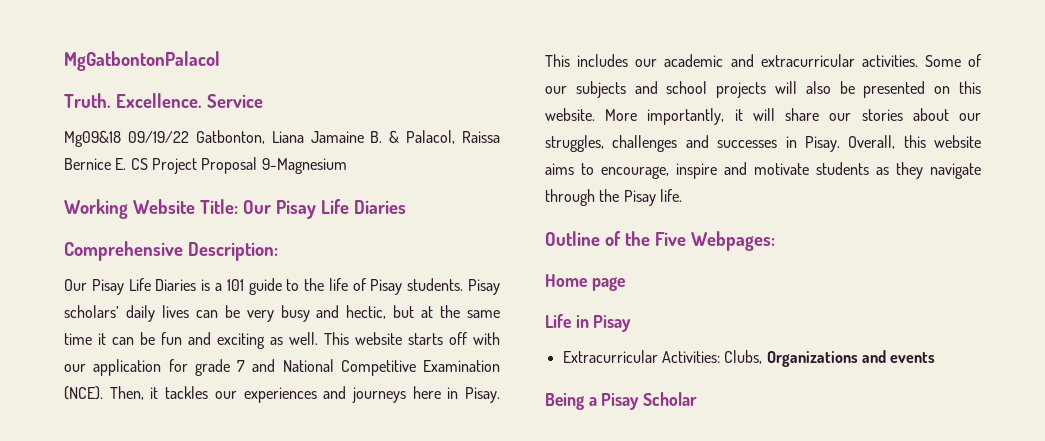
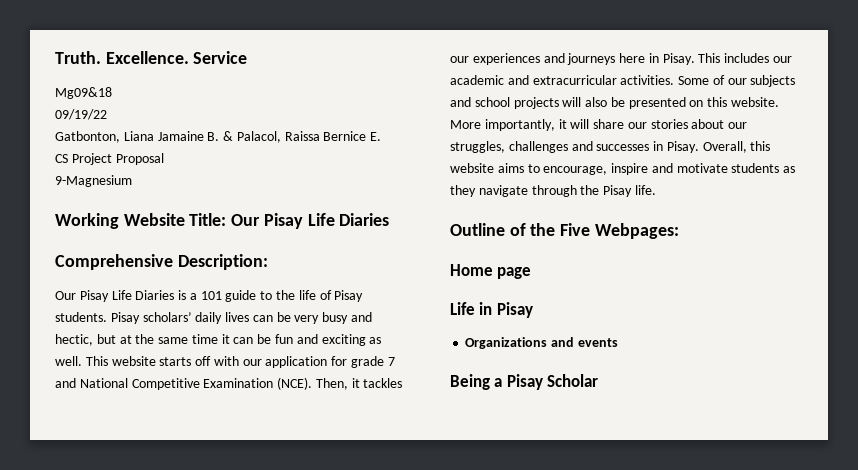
- MgGatbontonPalacol
- Mg09&18 09/19/22 Gatbonton, Liana Jamaine B. & Palacol, Raissa Bernice E. CS Project Proposal 9-Magnesium
+ Mg09&18
+ 09/19/22
+ Gatbonton, Liana Jamaine B. & Palacol, Raissa Bernice E.
+ CS Project Proposal
+ 9-Magnesium
- Extracurricular Activities: Clubs, Organizations and events
+ Organizations and events

